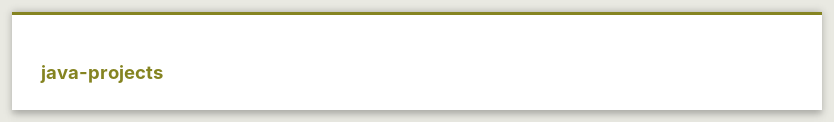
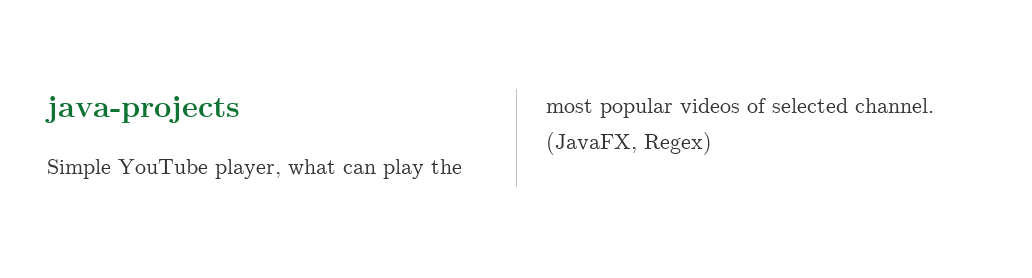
+ Simple YouTube player, what can play the most popular videos of selected channel. (JavaFX, Regex)

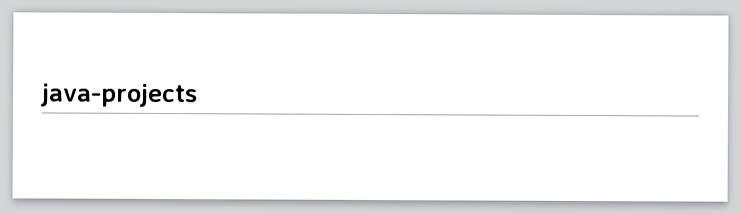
- Simple YouTube player, what can play the most popular videos of selected channel. (JavaFX, Regex)

